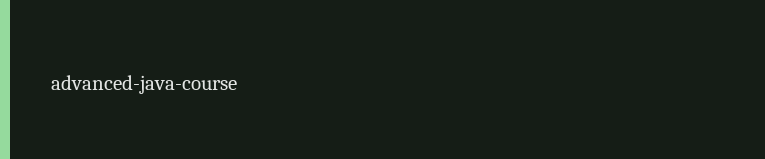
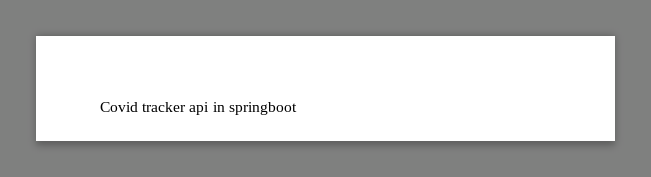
- advanced-java-course
+ Covid tracker api in springboot

